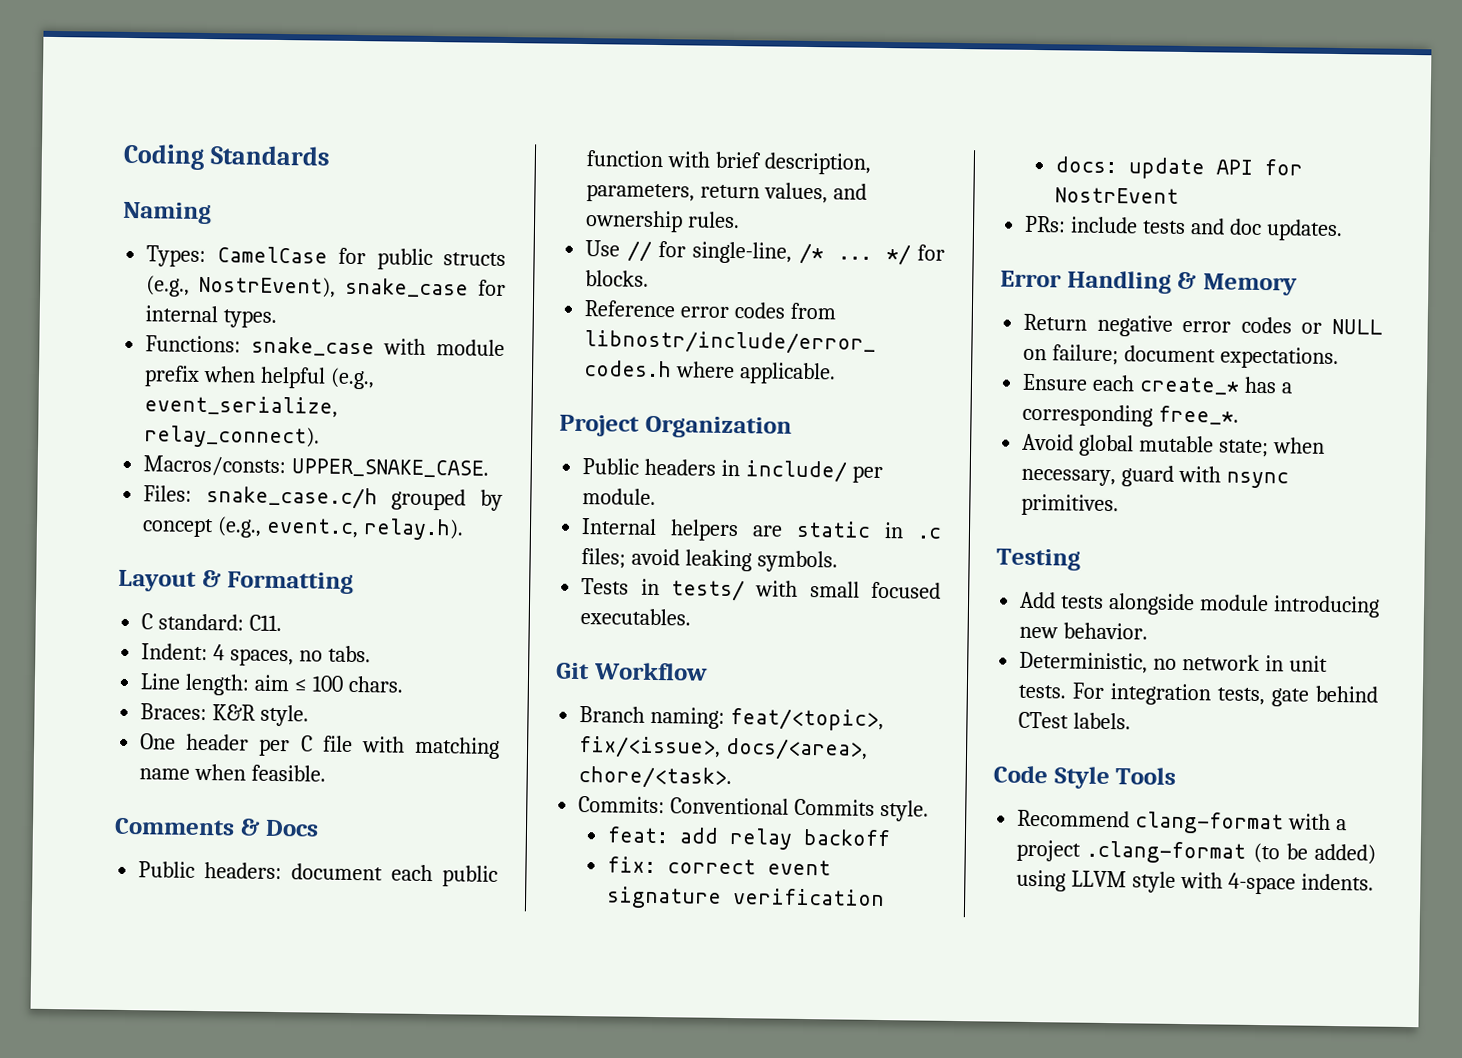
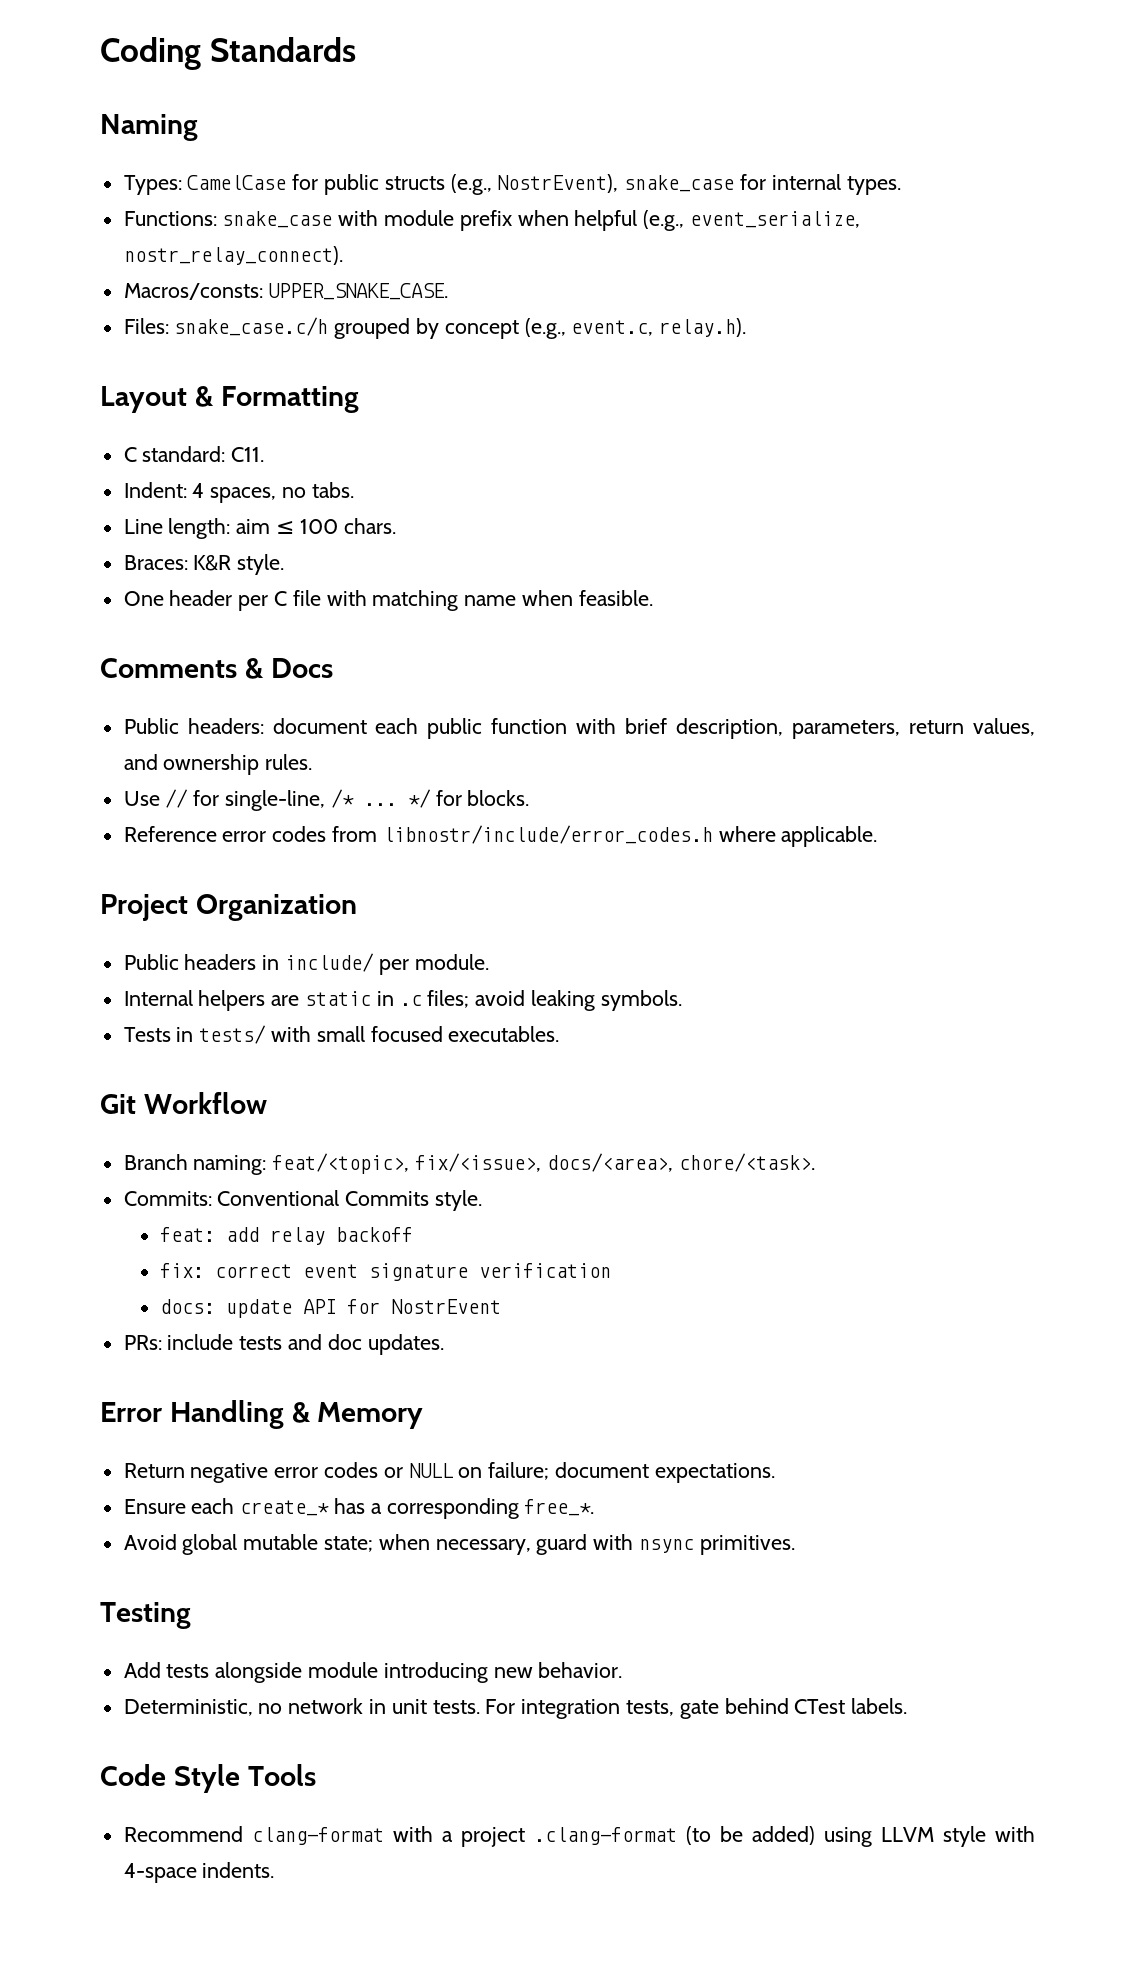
- Functions: snake_case with module prefix when helpful (e.g., event_serialize, relay_connect).
+ Functions: snake_case with module prefix when helpful (e.g., event_serialize, nostr_relay_connect).

